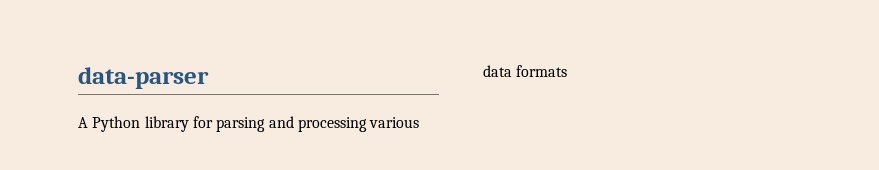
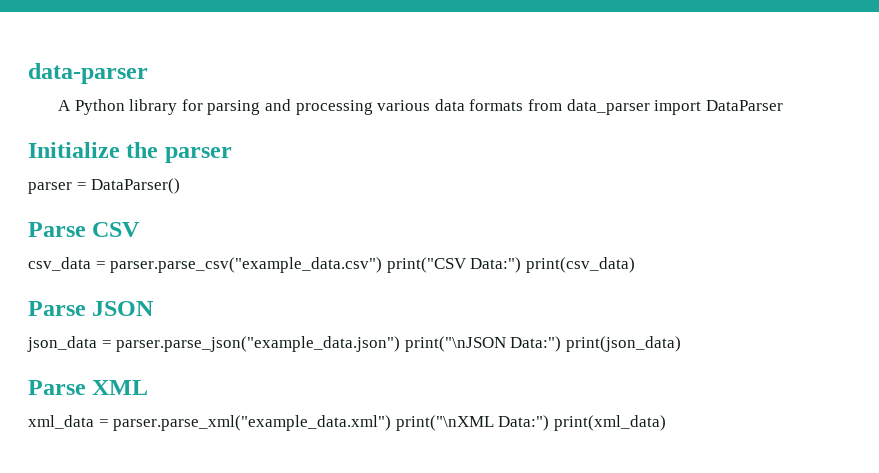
- A Python library for parsing and processing various data formats
+ A Python library for parsing and processing various data formats from data_parser import DataParser
+ Initialize the parser
+ parser = DataParser()
+ Parse CSV
+ csv_data = parser.parse_csv("example_data.csv") print("CSV Data:") print(csv_data)
+ Parse JSON
+ json_data = parser.parse_json("example_data.json") print("\nJSON Data:") print(json_data)
+ Parse XML
+ xml_data = parser.parse_xml("example_data.xml") print("\nXML Data:") print(xml_data)

